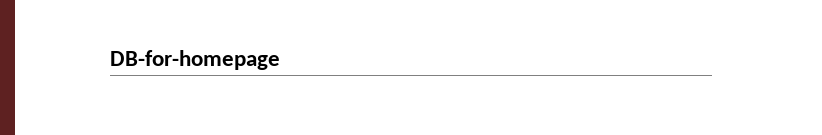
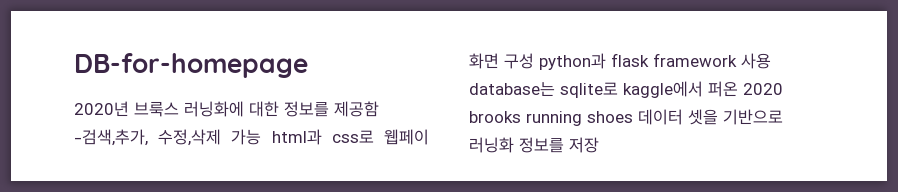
+ 2020년 브룩스 러닝화에 대한 정보를 제공함 -검색,추가, 수정,삭제 가능 html과 css로 웹페이 화면 구성 python과 flask framework 사용 database는 sqlite로 kaggle에서 퍼온 2020 brooks running shoes 데이터 셋을 기반으로 러닝화 정보를 저장

